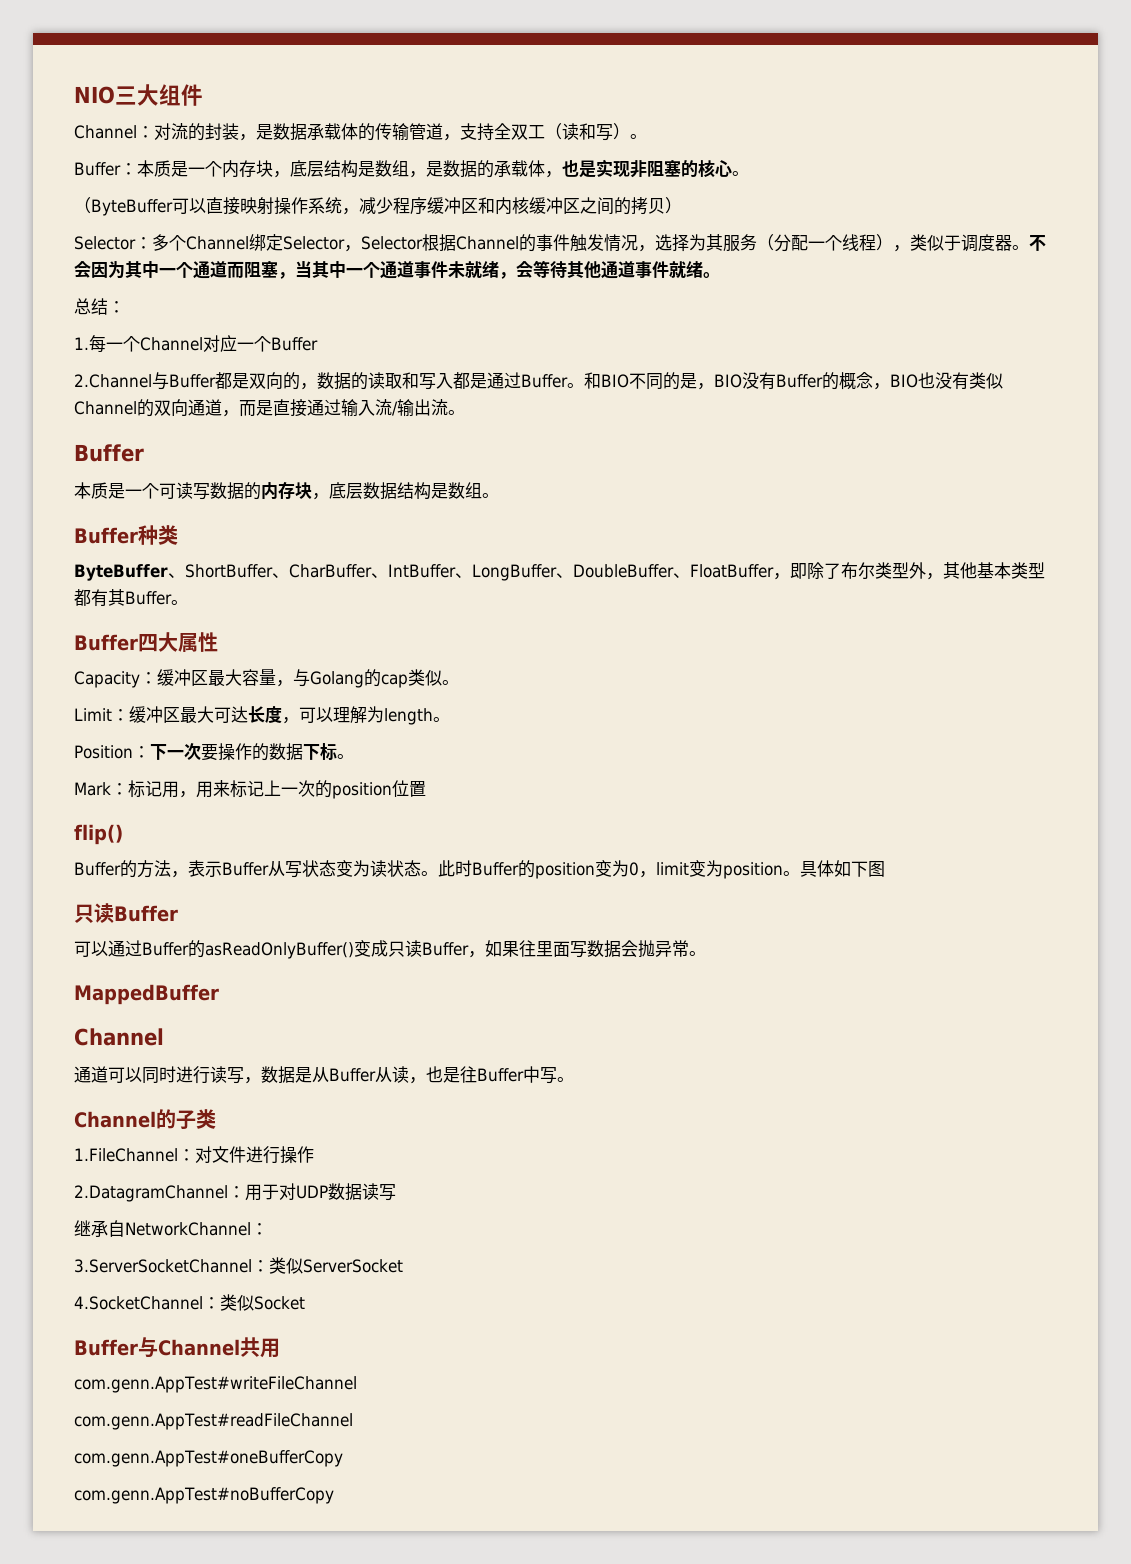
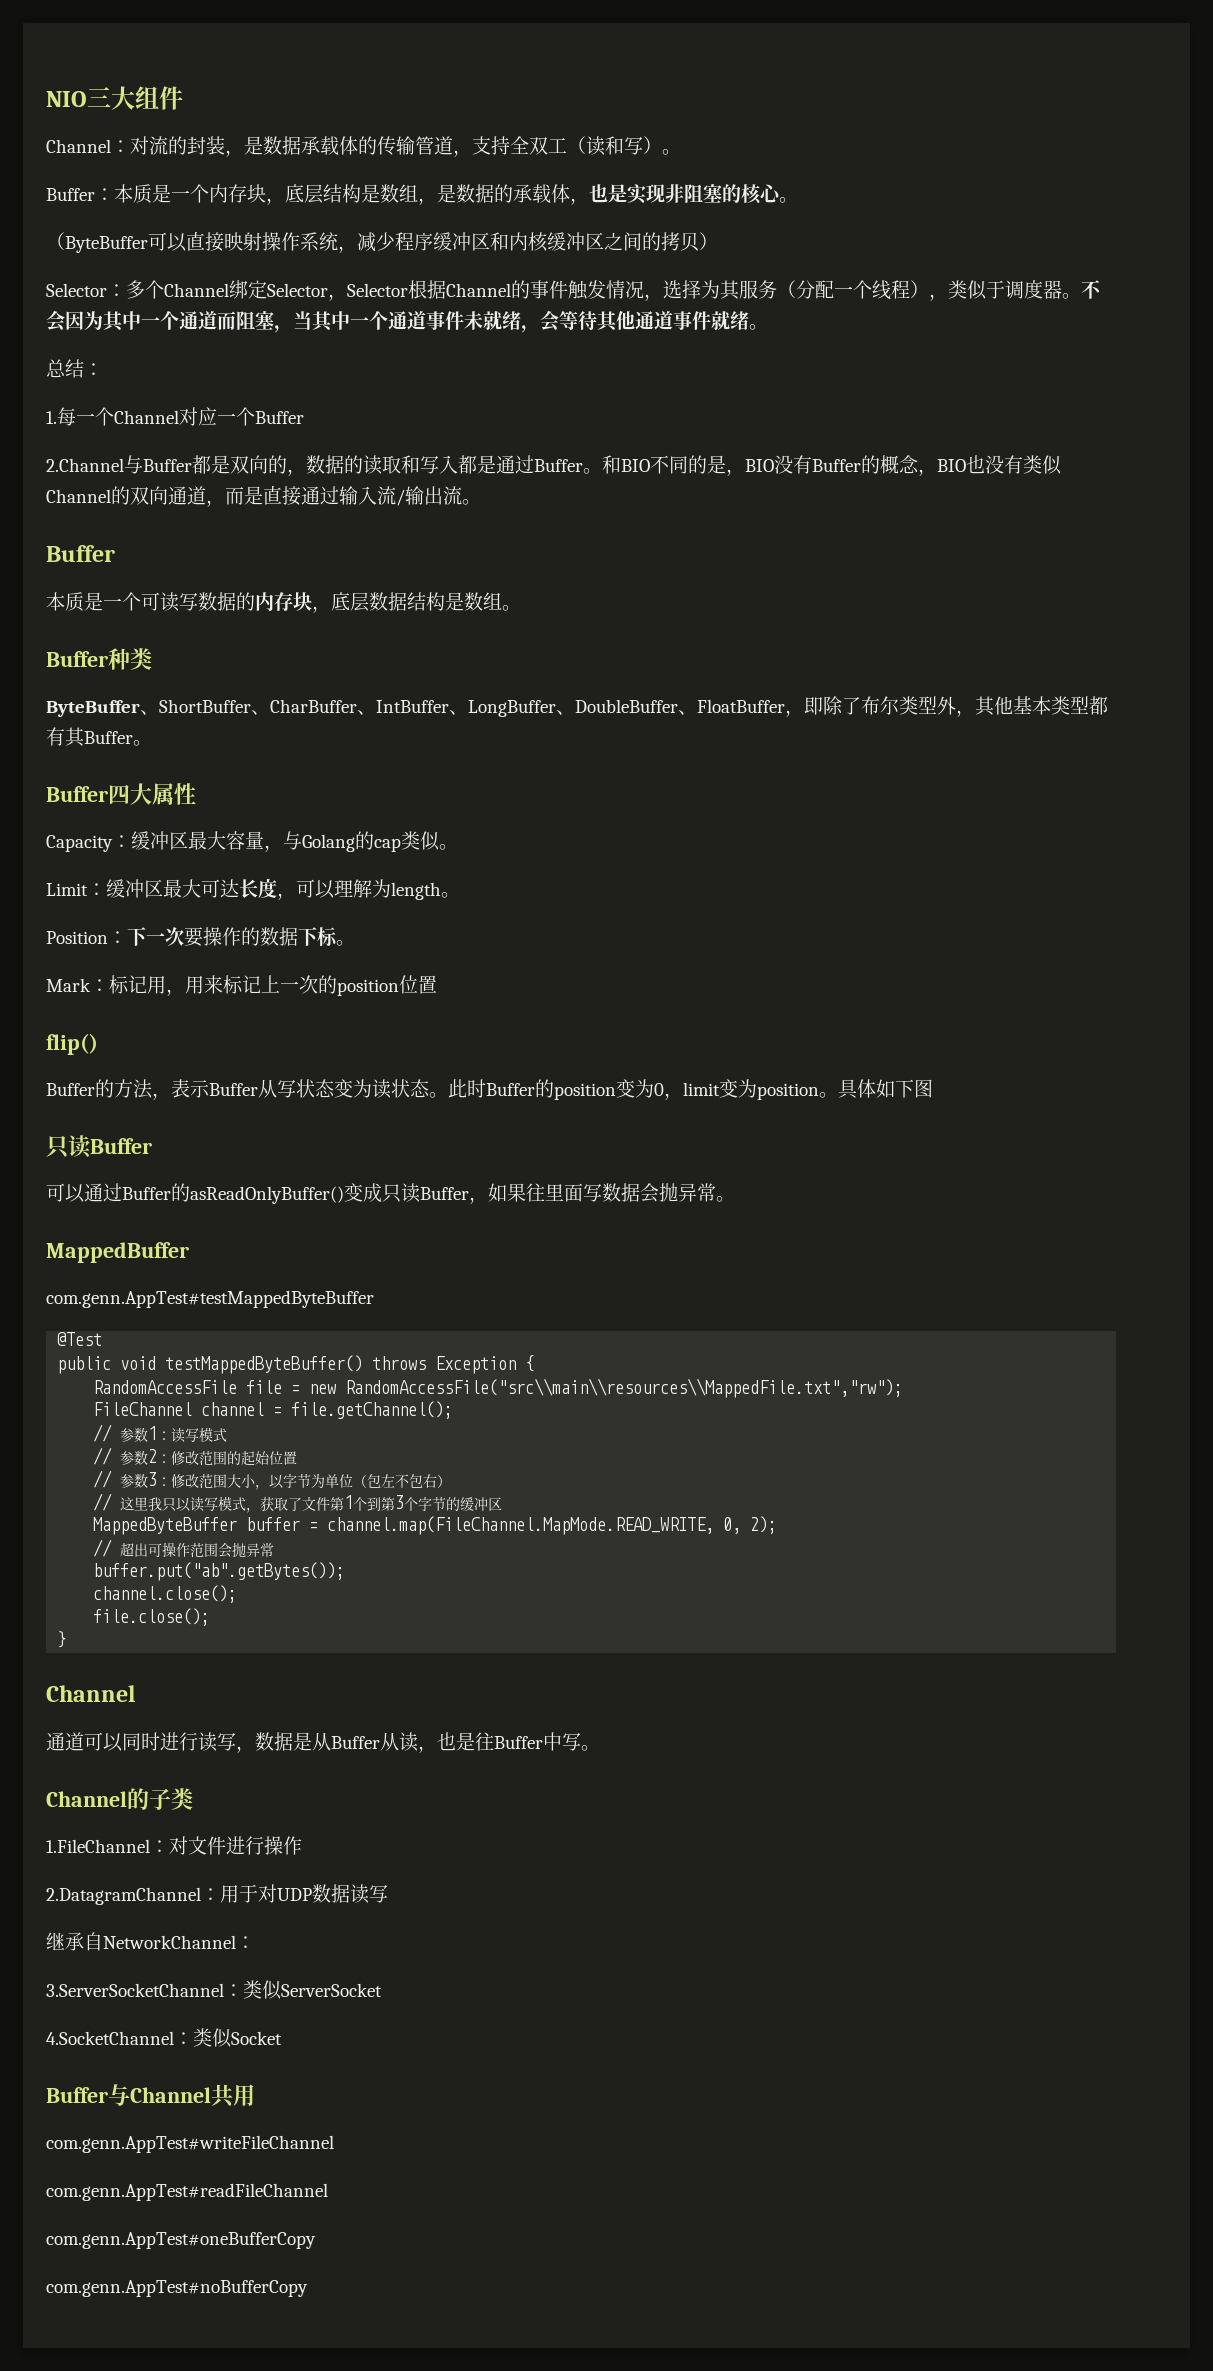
+ com.genn.AppTest#testMappedByteBuffer
+ @Test
+ public void testMappedByteBuffer() throws Exception {
+ RandomAccessFile file = new RandomAccessFile("src\\main\\resources\\MappedFile.txt","rw");
+ FileChannel channel = file.getChannel();
+ // 参数1：读写模式
+ // 参数2：修改范围的起始位置
+ // 参数3：修改范围大小，以字节为单位（包左不包右）
+ // 这里我只以读写模式，获取了文件第1个到第3个字节的缓冲区
+ MappedByteBuffer buffer = channel.map(FileChannel.MapMode.READ_WRITE, 0, 2);
+ // 超出可操作范围会抛异常
+ buffer.put("ab".getBytes());
+ channel.close();
+ file.close();
+ }

